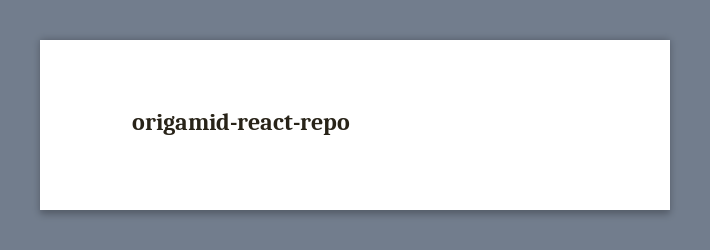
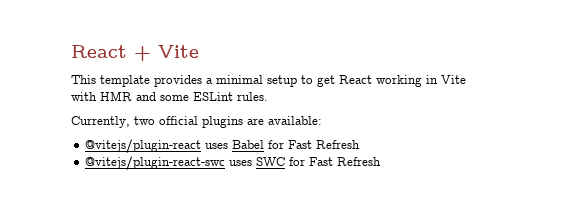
- origamid-react-repo
+ React + Vite
+ This template provides a minimal setup to get React working in Vite with HMR and some ESLint rules.
+ Currently, two official plugins are available:
+ @vitejs/plugin-react uses Babel for Fast Refresh
+ @vitejs/plugin-react-swc uses SWC for Fast Refresh

